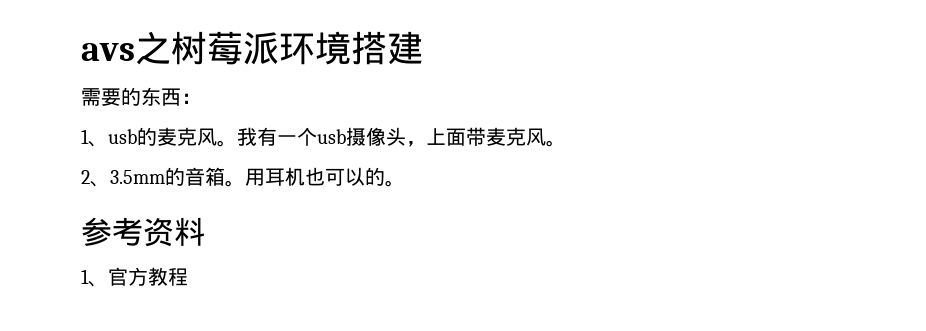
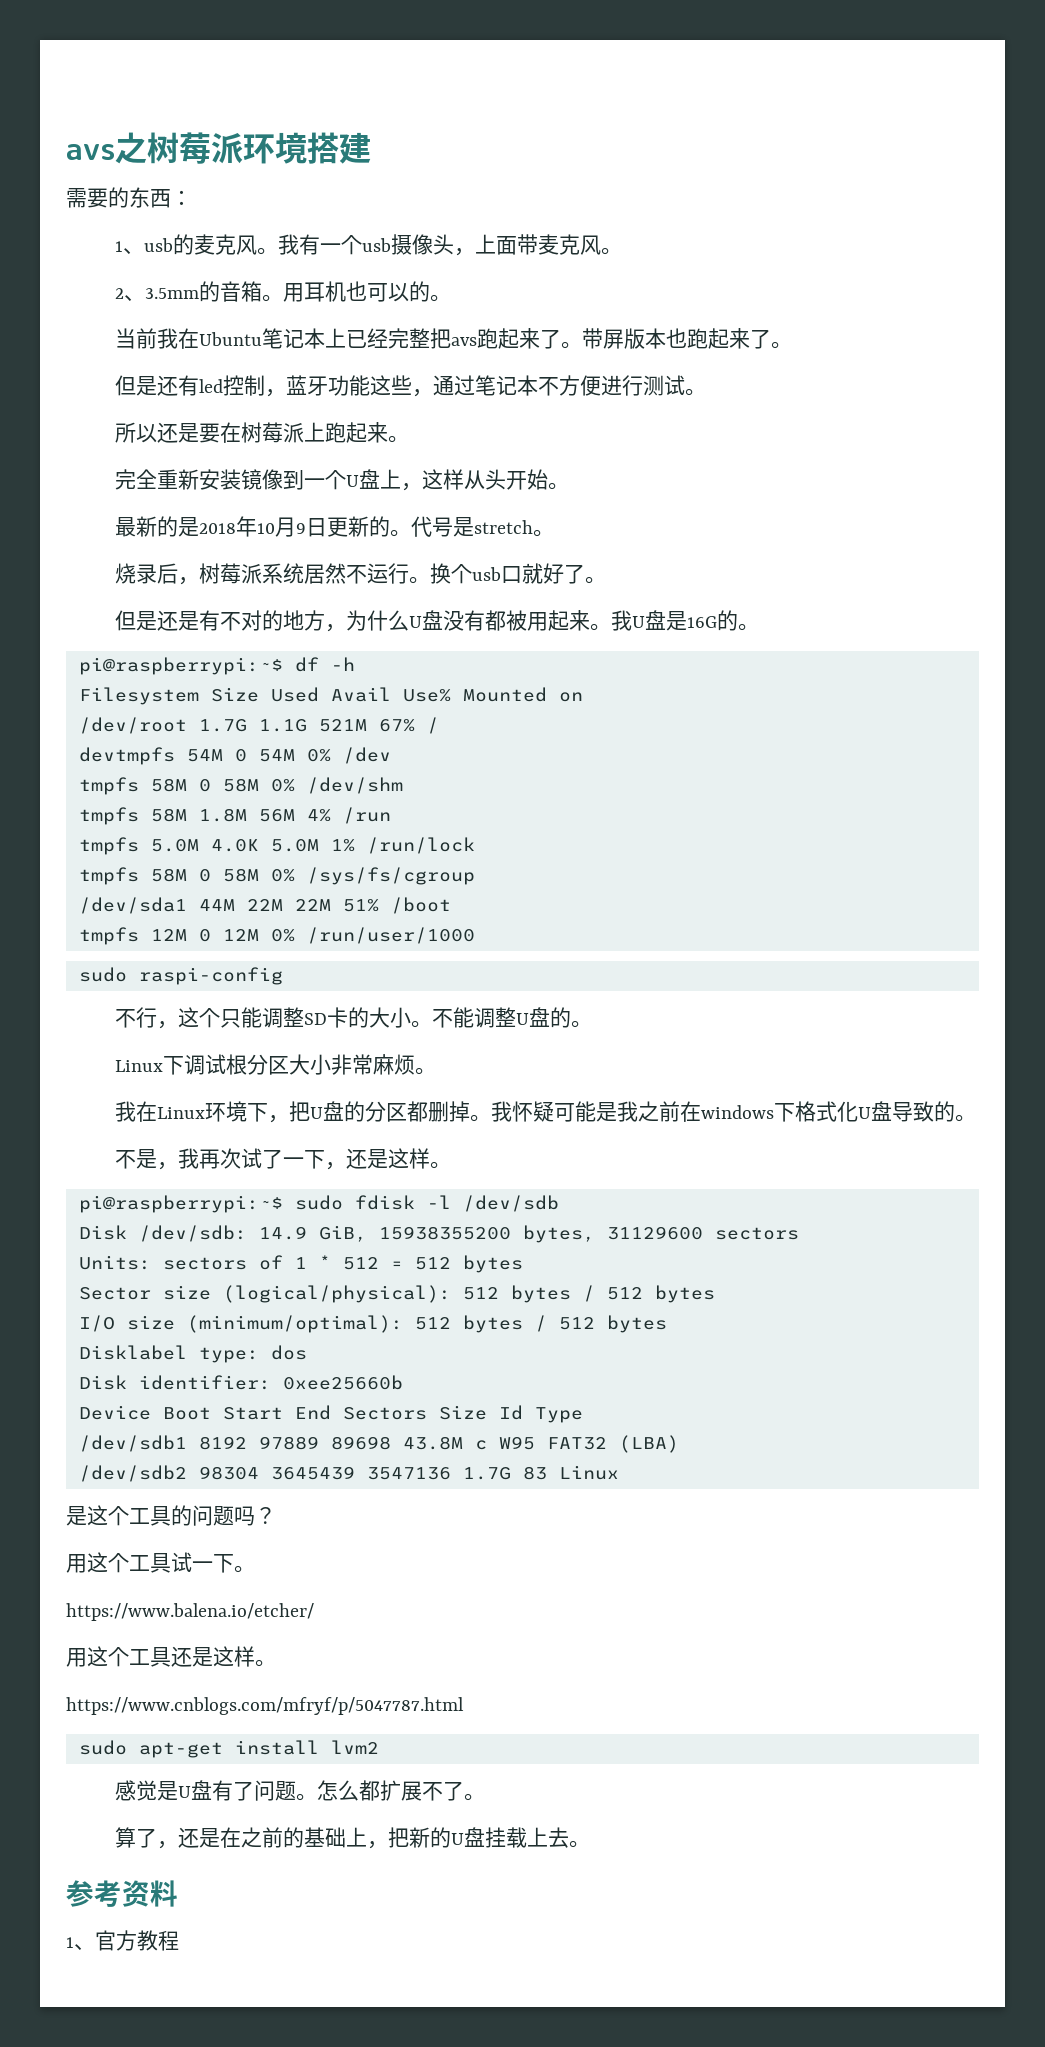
+ 当前我在Ubuntu笔记本上已经完整把avs跑起来了。带屏版本也跑起来了。
+ 但是还有led控制，蓝牙功能这些，通过笔记本不方便进行测试。
+ 所以还是要在树莓派上跑起来。
+ 完全重新安装镜像到一个U盘上，这样从头开始。
+ 最新的是2018年10月9日更新的。代号是stretch。
+ 烧录后，树莓派系统居然不运行。换个usb口就好了。
+ 但是还是有不对的地方，为什么U盘没有都被用起来。我U盘是16G的。
+ pi@raspberrypi:~$ df -h
+ Filesystem Size Used Avail Use% Mounted on
+ /dev/root 1.7G 1.1G 521M 67% /
+ devtmpfs 54M 0 54M 0% /dev
+ tmpfs 58M 0 58M 0% /dev/shm
+ tmpfs 58M 1.8M 56M 4% /run
+ tmpfs 5.0M 4.0K 5.0M 1% /run/lock
+ tmpfs 58M 0 58M 0% /sys/fs/cgroup
+ /dev/sda1 44M 22M 22M 51% /boot
+ tmpfs 12M 0 12M 0% /run/user/1000
+ sudo raspi-config
+ 不行，这个只能调整SD卡的大小。不能调整U盘的。
+ Linux下调试根分区大小非常麻烦。
+ 我在Linux环境下，把U盘的分区都删掉。我怀疑可能是我之前在windows下格式化U盘导致的。
+ 不是，我再次试了一下，还是这样。
+ pi@raspberrypi:~$ sudo fdisk -l /dev/sdb
+ Disk /dev/sdb: 14.9 GiB, 15938355200 bytes, 31129600 sectors
+ Units: sectors of 1 * 512 = 512 bytes
+ Sector size (logical/physical): 512 bytes / 512 bytes
+ I/O size (minimum/optimal): 512 bytes / 512 bytes
+ Disklabel type: dos
+ Disk identifier: 0xee25660b
+ Device Boot Start End Sectors Size Id Type
+ /dev/sdb1 8192 97889 89698 43.8M c W95 FAT32 (LBA)
+ /dev/sdb2 98304 3645439 3547136 1.7G 83 Linux
+ 是这个工具的问题吗？
+ 用这个工具试一下。
+ https://www.balena.io/etcher/
+ 用这个工具还是这样。
+ https://www.cnblogs.com/mfryf/p/5047787.html
+ sudo apt-get install lvm2
+ 感觉是U盘有了问题。怎么都扩展不了。
+ 算了，还是在之前的基础上，把新的U盘挂载上去。

